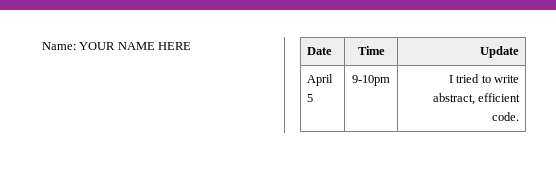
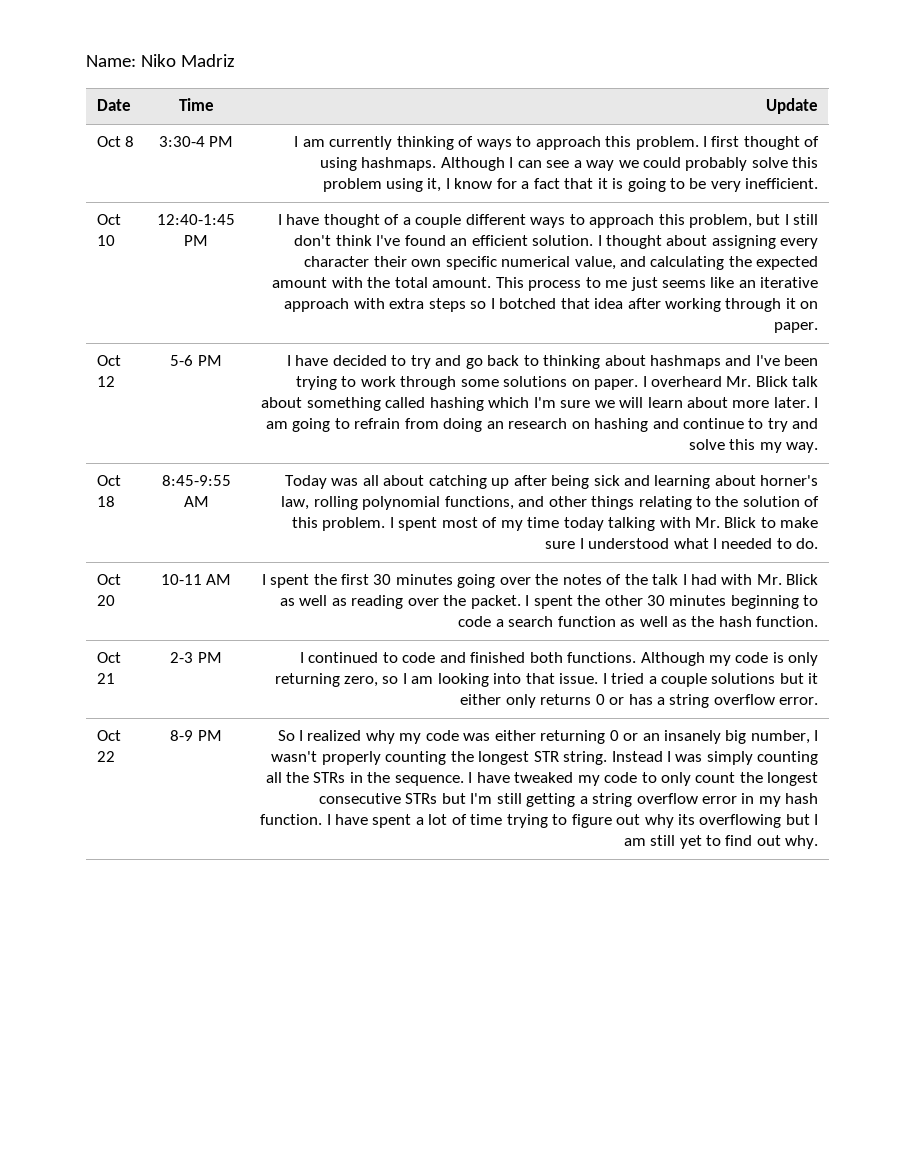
- Name: YOUR NAME HERE
+ Name: Niko Madriz
- April 5 | 9-10pm | I tried to write abstract, efficient code.
+ Oct 8 | 3:30-4 PM | I am currently thinking of ways to approach this problem. I first thought of using hashmaps. Although I can see a way we could probably solve this problem using it, I know for a fact that it is going to be very inefficient.
+ Oct 10 | 12:40-1:45 PM | I have thought of a couple different ways to approach this problem, but I still don't think I've found an efficient solution. I thought about assigning every character their own specific numerical value, and calculating the expected amount with the total amount. This process to me just seems like an iterative approach with extra steps so I botched that idea after working through it on paper.
+ Oct 12 | 5-6 PM | I have decided to try and go back to thinking about hashmaps and I've been trying to work through some solutions on paper. I overheard Mr. Blick talk about something called hashing which I'm sure we will learn about more later. I am going to refrain from doing an research on hashing and continue to try and solve this my way.
+ Oct 18 | 8:45-9:55 AM | Today was all about catching up after being sick and learning about horner's law, rolling polynomial functions, and other things relating to the solution of this problem. I spent most of my time today talking with Mr. Blick to make sure I understood what I needed to do.
+ Oct 20 | 10-11 AM | I spent the first 30 minutes going over the notes of the talk I had with Mr. Blick as well as reading over the packet. I spent the other 30 minutes beginning to code a search function as well as the hash function.
+ Oct 21 | 2-3 PM | I continued to code and finished both functions. Although my code is only returning zero, so I am looking into that issue. I tried a couple solutions but it either only returns 0 or has a string overflow error.
+ Oct 22 | 8-9 PM | So I realized why my code was either returning 0 or an insanely big number, I wasn't properly counting the longest STR string. Instead I was simply counting all the STRs in the sequence. I have tweaked my code to only count the longest consecutive STRs but I'm still getting a string overflow error in my hash function. I have spent a lot of time trying to figure out why its overflowing but I am still yet to find out why.

